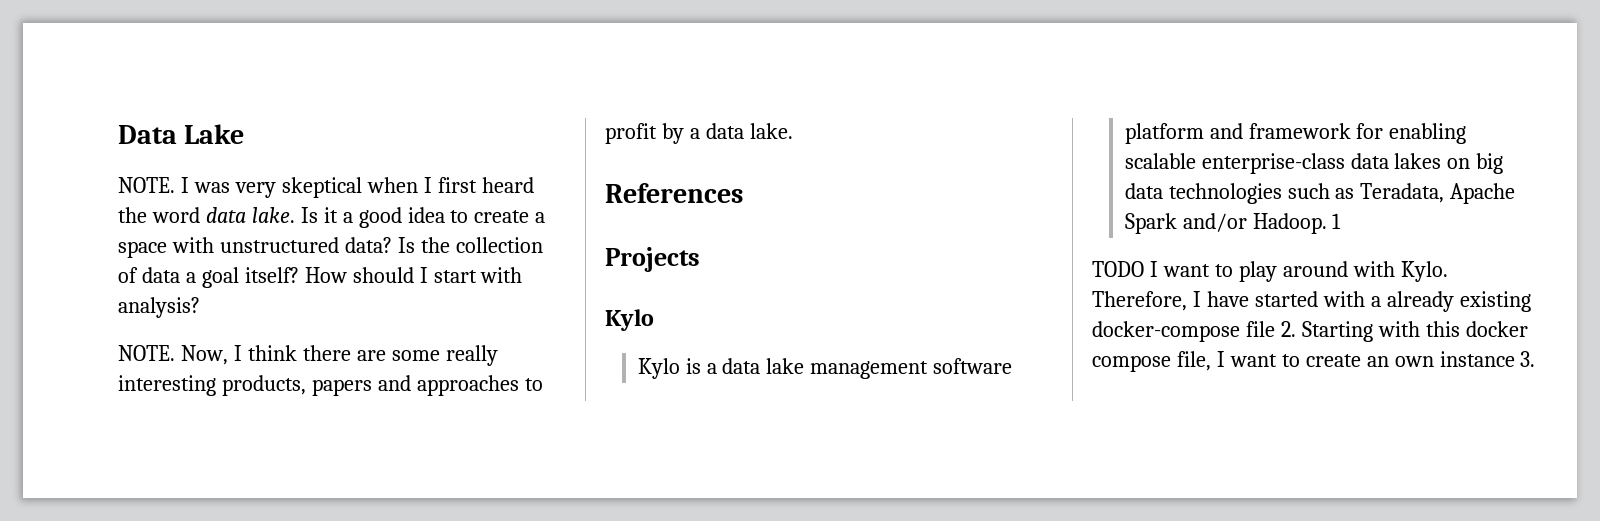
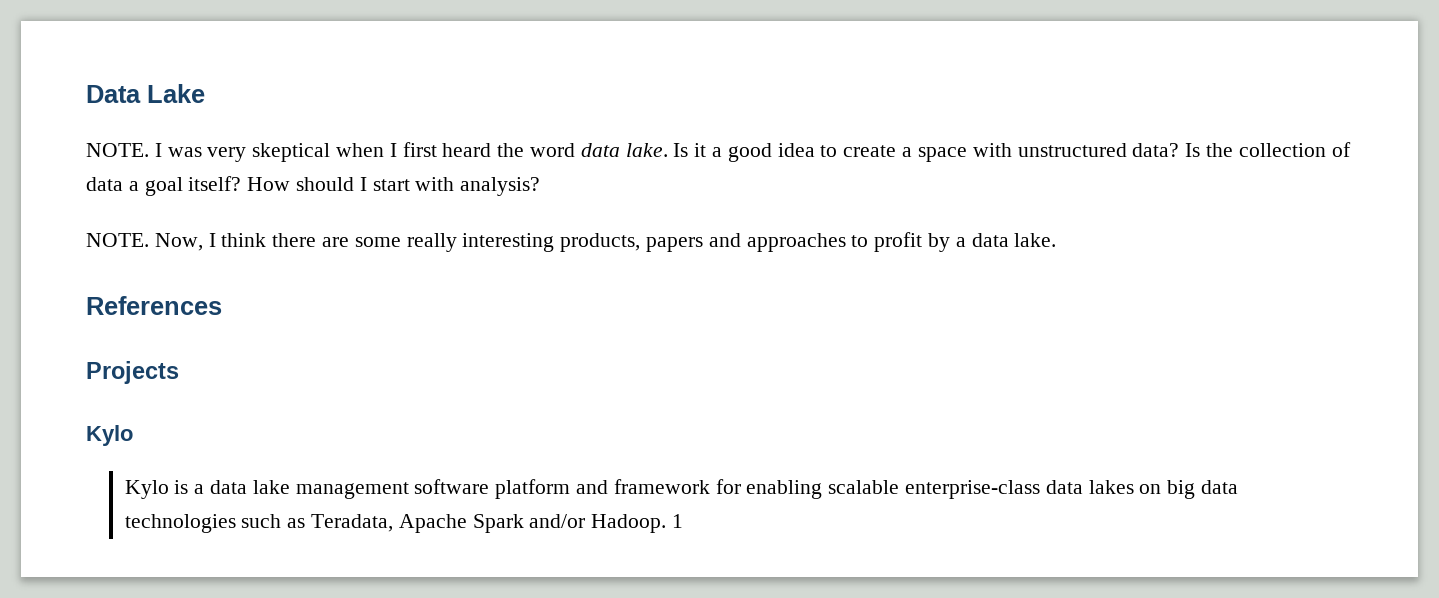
- TODO I want to play around with Kylo. Therefore, I have started with a already existing docker-compose file 2. Starting with this docker compose file, I want to create an own instance 3.

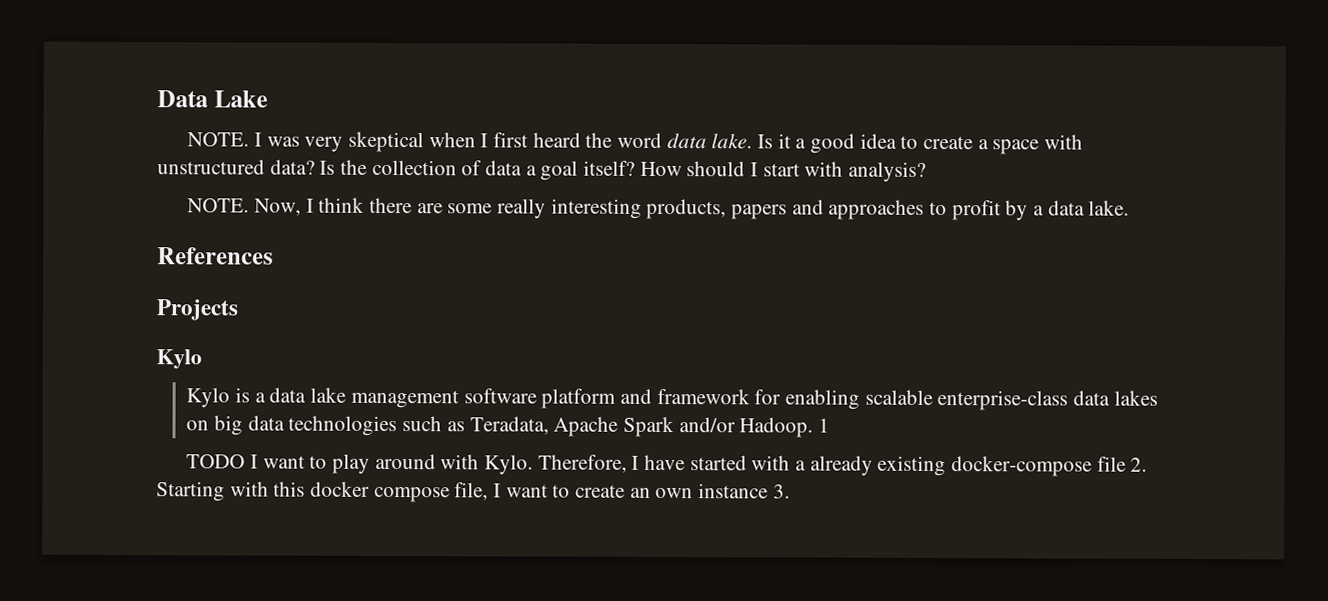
+ TODO I want to play around with Kylo. Therefore, I have started with a already existing docker-compose file 2. Starting with this docker compose file, I want to create an own instance 3.

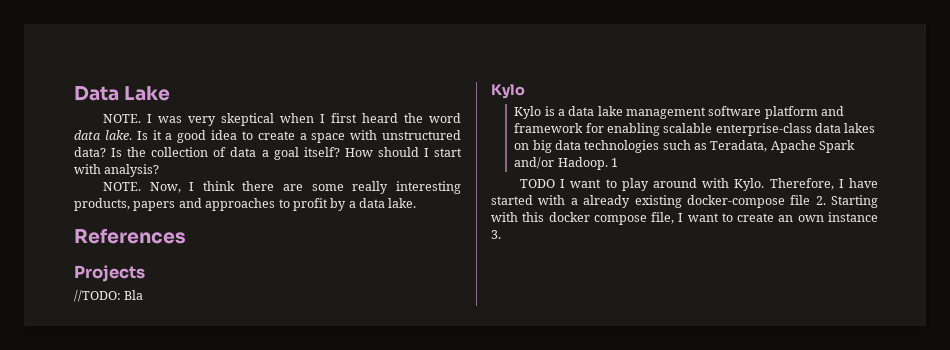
+ //TODO: Bla

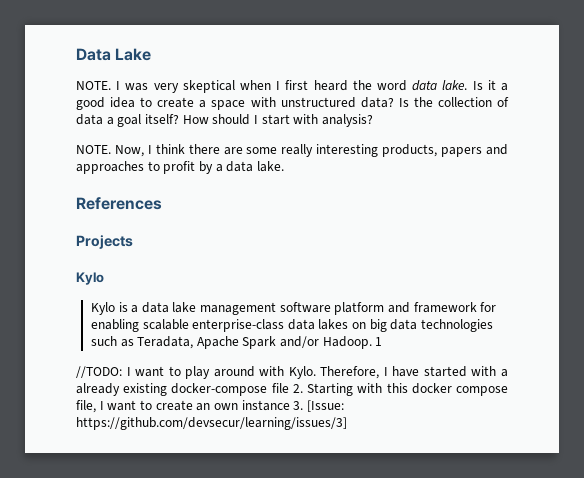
- //TODO: Bla
- TODO I want to play around with Kylo.
+ //TODO: I want to play around with Kylo.
- Therefore, I have started with a already existing docker-compose file 2. Starting with this docker compose file, I want to create an own instance 3.
+ Therefore, I have started with a already existing docker-compose file 2. Starting with this docker compose file, I want to create an own instance 3. [Issue: https://github.com/devsecur/learning/issues/3]

